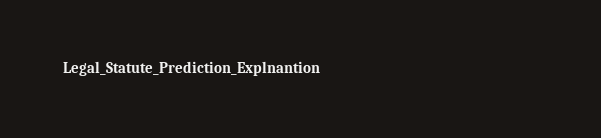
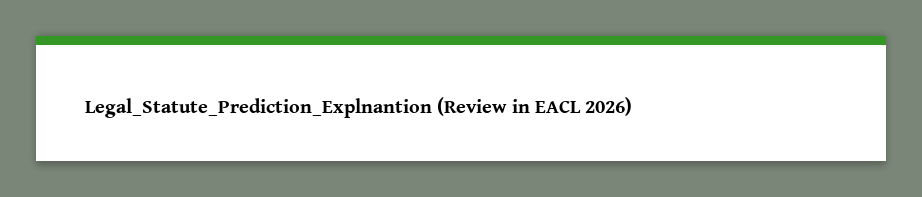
- Legal_Statute_Prediction_Explnantion
+ Legal_Statute_Prediction_Explnantion (Review in EACL 2026)

